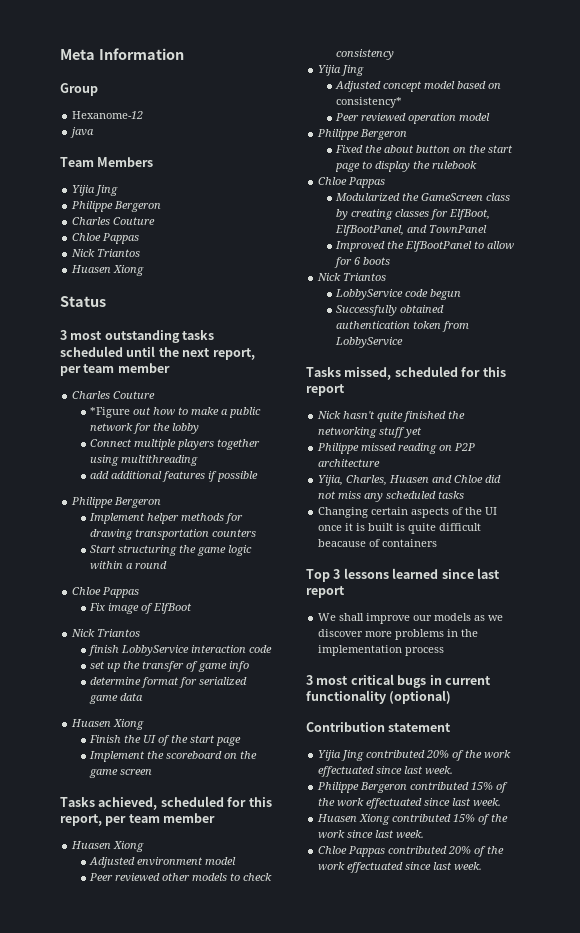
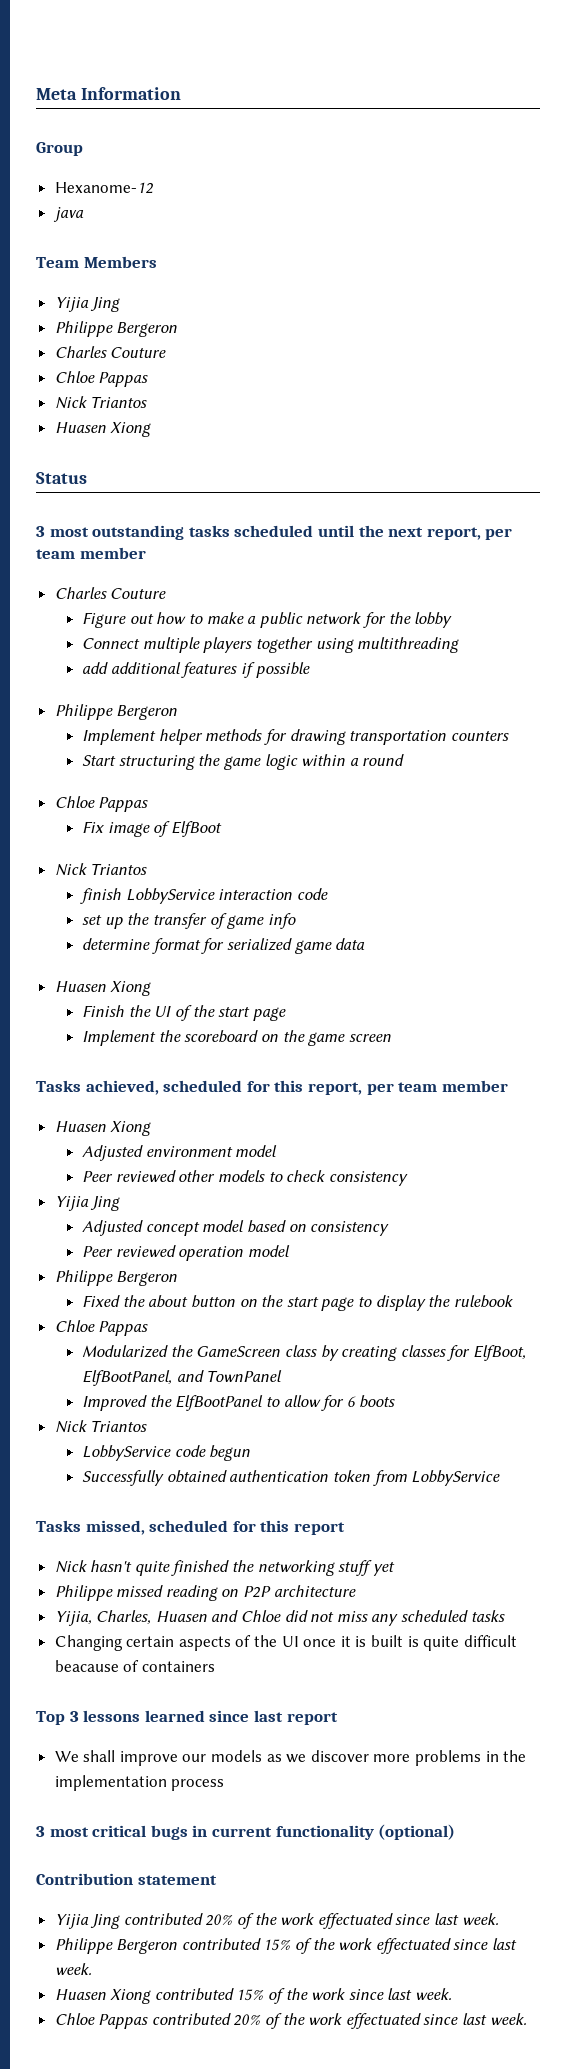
- *Figure out how to make a public network for the lobby
+ Figure out how to make a public network for the lobby
- Adjusted concept model based on consistency*
+ Adjusted concept model based on consistency

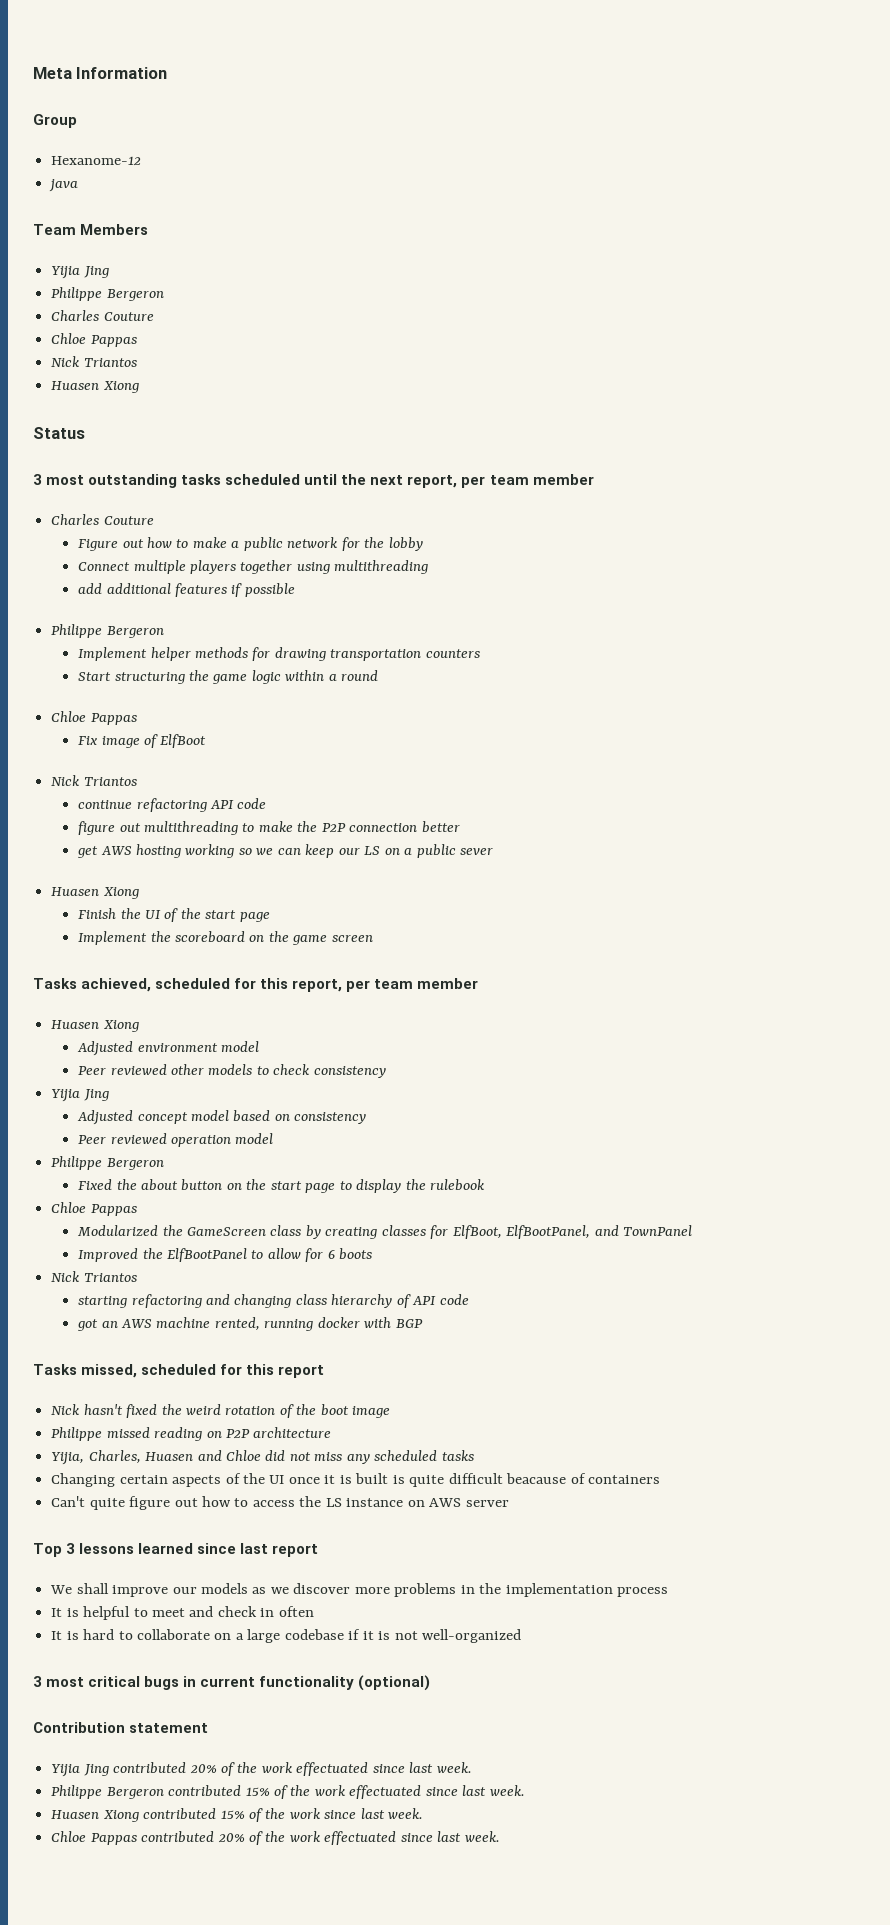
- finish LobbyService interaction code
- set up the transfer of game info
- determine format for serialized game data
+ continue refactoring API code
+ figure out multithreading to make the P2P connection better
+ get AWS hosting working so we can keep our LS on a public sever
- LobbyService code begun
- Successfully obtained authentication token from LobbyService
+ starting refactoring and changing class hierarchy of API code
+ got an AWS machine rented, running docker with BGP
- Nick hasn't quite finished the networking stuff yet
+ Nick hasn't fixed the weird rotation of the boot image
+ Can't quite figure out how to access the LS instance on AWS server
+ It is helpful to meet and check in often
+ It is hard to collaborate on a large codebase if it is not well-organized

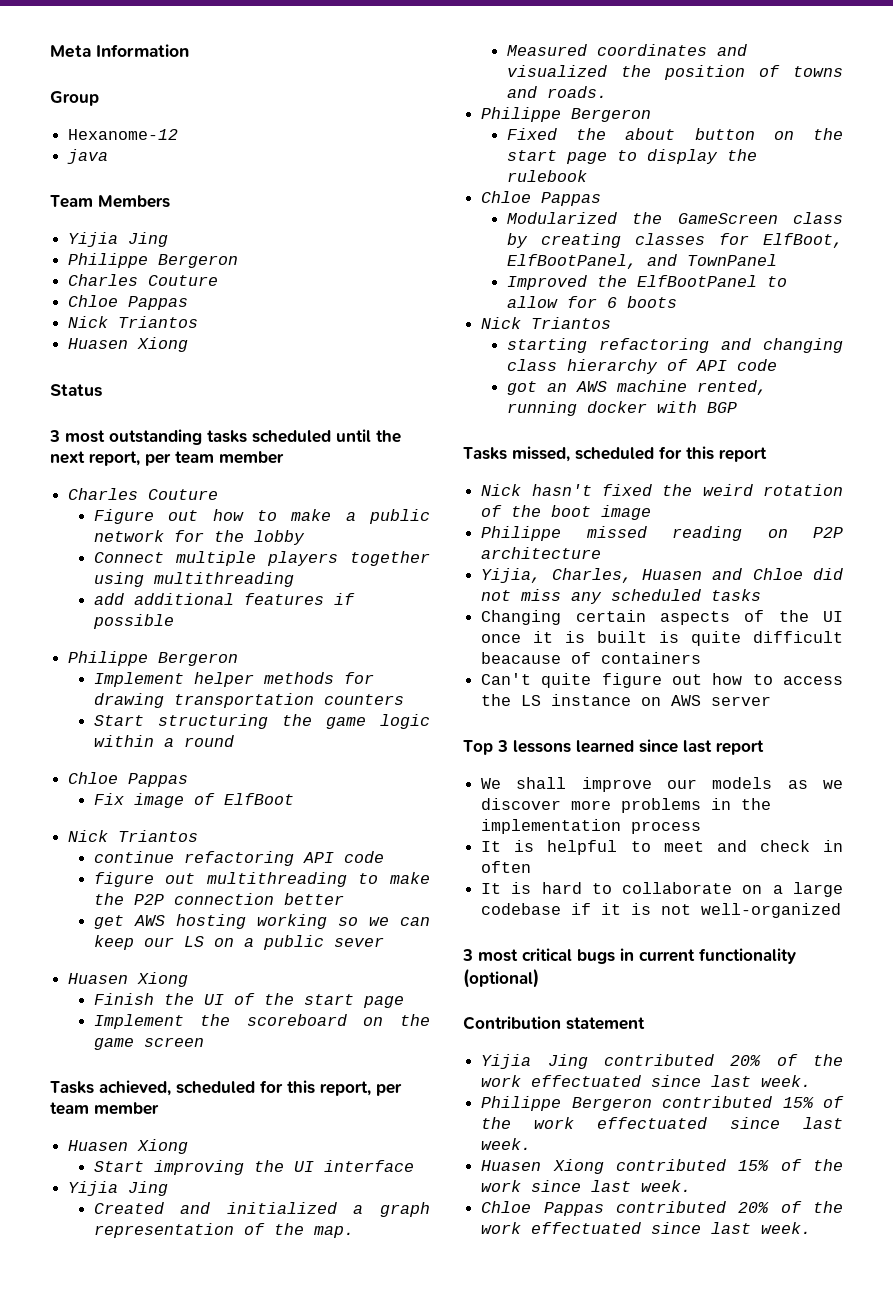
- Adjusted environment model
- Peer reviewed other models to check consistency
+ Start improving the UI interface
  Yijia Jing
- Adjusted concept model based on consistency
- Peer reviewed operation model
+ Created and initialized a graph representation of the map.
+ Measured coordinates and visualized the position of towns and roads.

